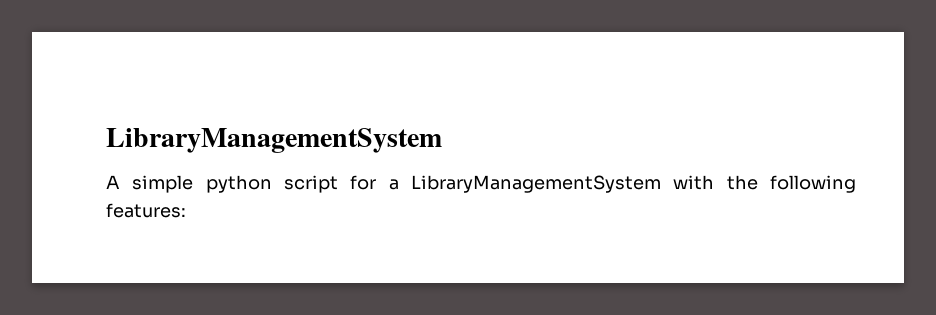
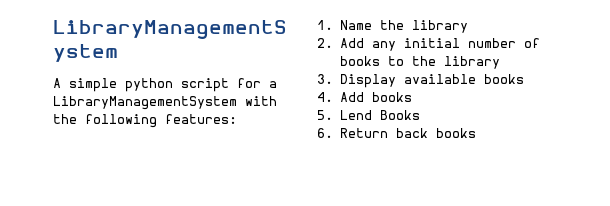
+ 1. Name the library
+ 2. Add any initial number of books to the library
+ 3. Display available books
+ 4. Add books
+ 5. Lend Books
+ 6. Return back books

